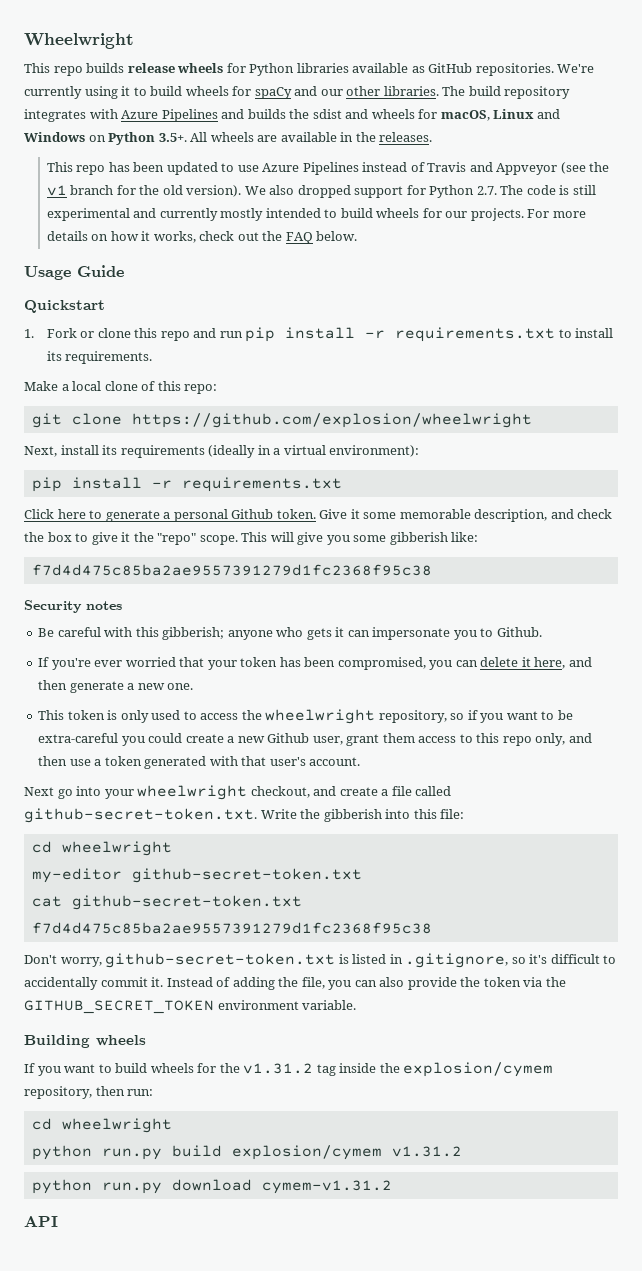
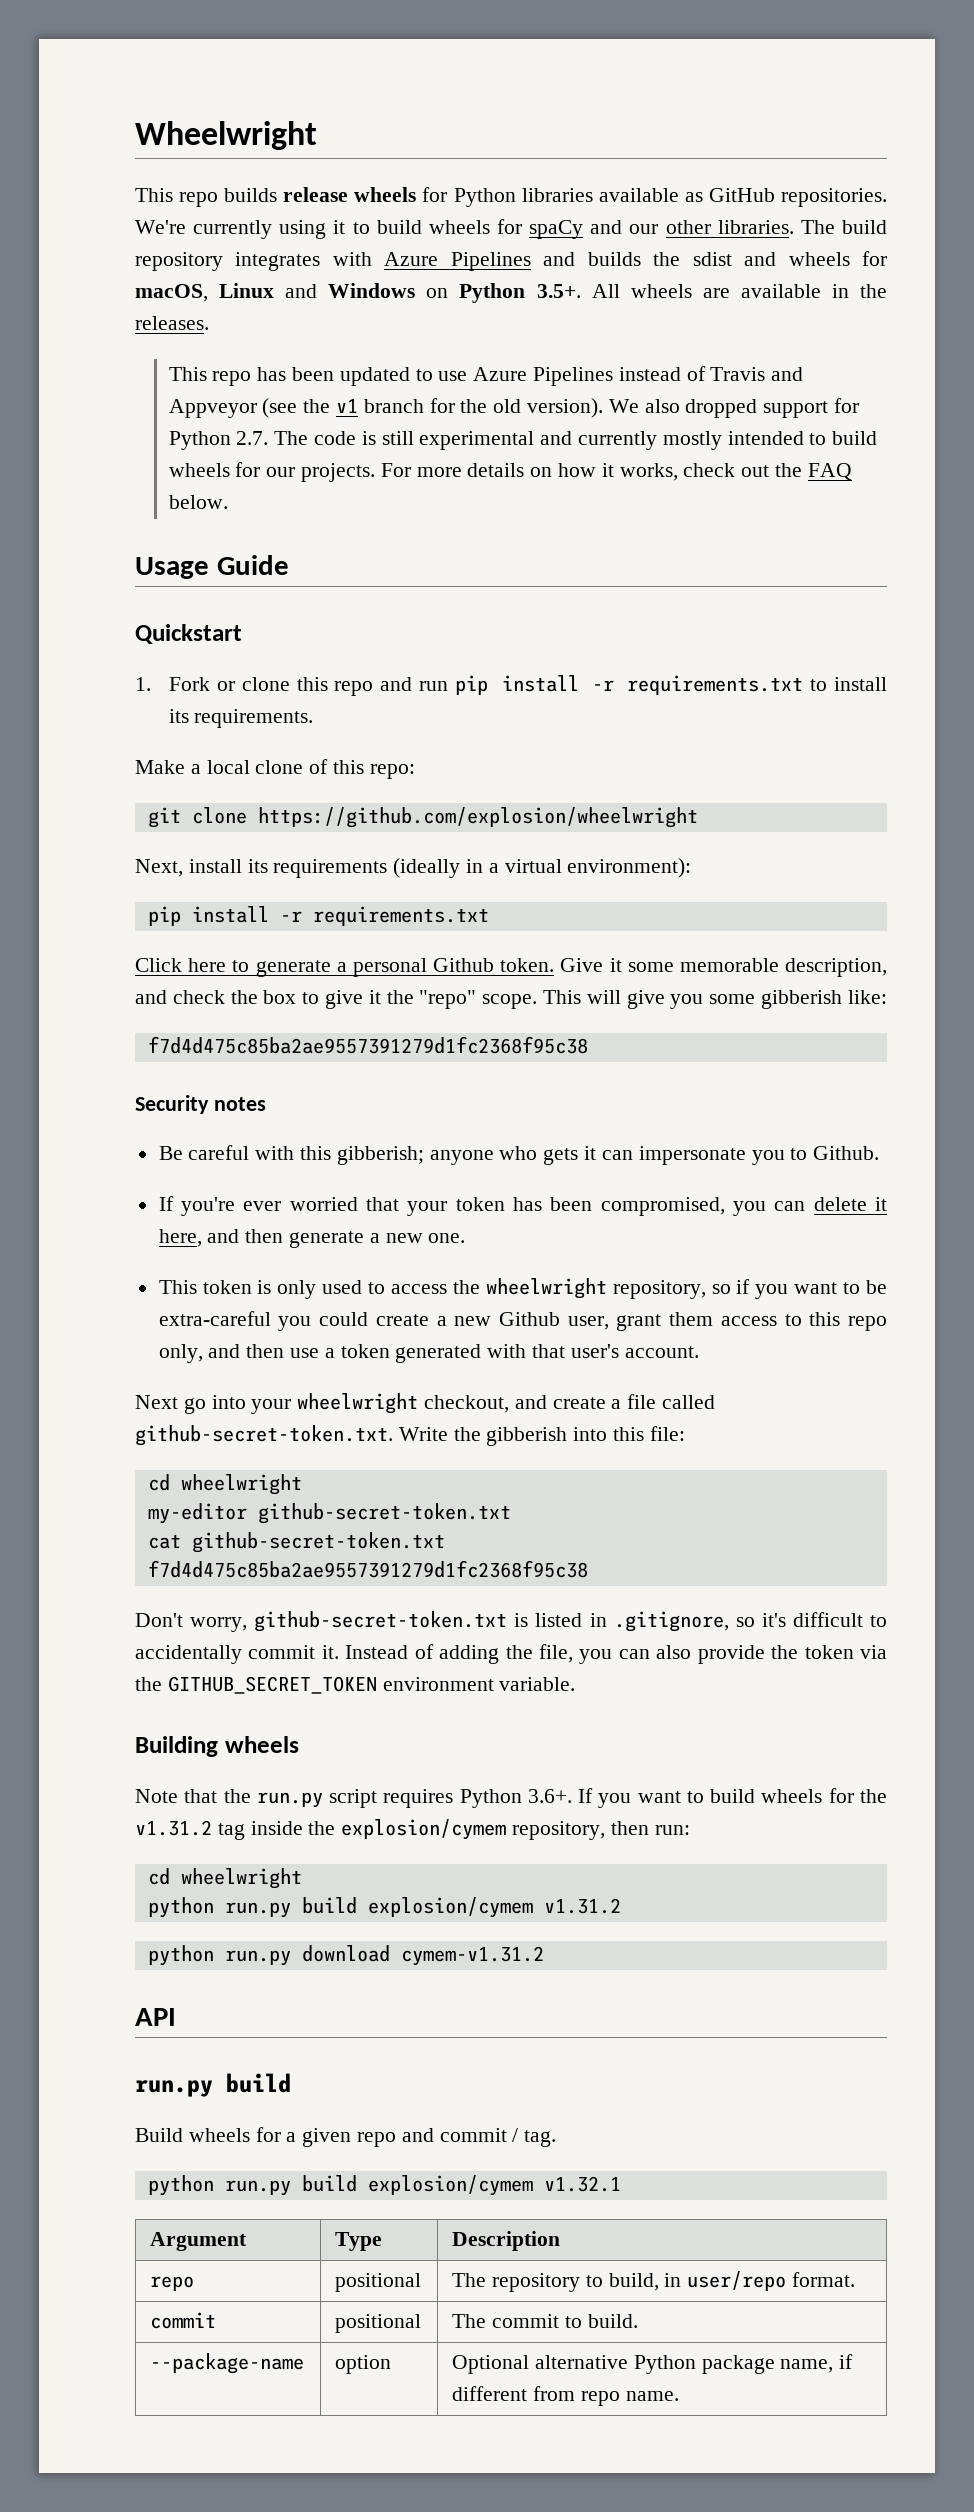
- If you want to build wheels for the v1.31.2 tag inside the explosion/cymem repository, then run:
+ Note that the run.py script requires Python 3.6+. If you want to build wheels for the v1.31.2 tag inside the explosion/cymem repository, then run:
  API
+ run.py build
+ Build wheels for a given repo and commit / tag.
+ python run.py build explosion/cymem v1.32.1
+ Argument | Type | Description
+ repo | positional | The repository to build, in user/repo format.
+ commit | positional | The commit to build.
+ --package-name | option | Optional alternative Python package name, if different from repo name.

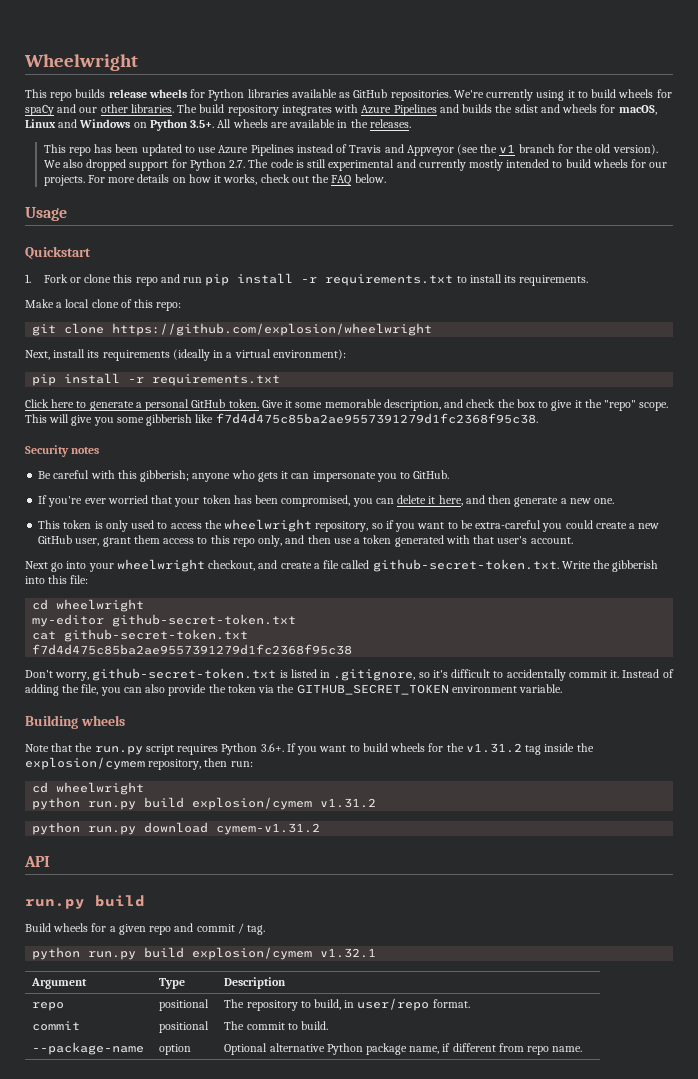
- Usage Guide
+ Usage
- Click here to generate a personal Github token.
+ Click here to generate a personal GitHub token.
- This will give you some gibberish like:
- f7d4d475c85ba2ae9557391279d1fc2368f95c38
+ This will give you some gibberish like f7d4d475c85ba2ae9557391279d1fc2368f95c38.
- Be careful with this gibberish; anyone who gets it can impersonate you to Github.
+ Be careful with this gibberish; anyone who gets it can impersonate you to GitHub.
- This token is only used to access the wheelwright repository, so if you want to be extra-careful you could create a new Github user, grant them access to this repo only, and then use a token generated with that user's account.
+ This token is only used to access the wheelwright repository, so if you want to be extra-careful you could create a new GitHub user, grant them access to this repo only, and then use a token generated with that user's account.

